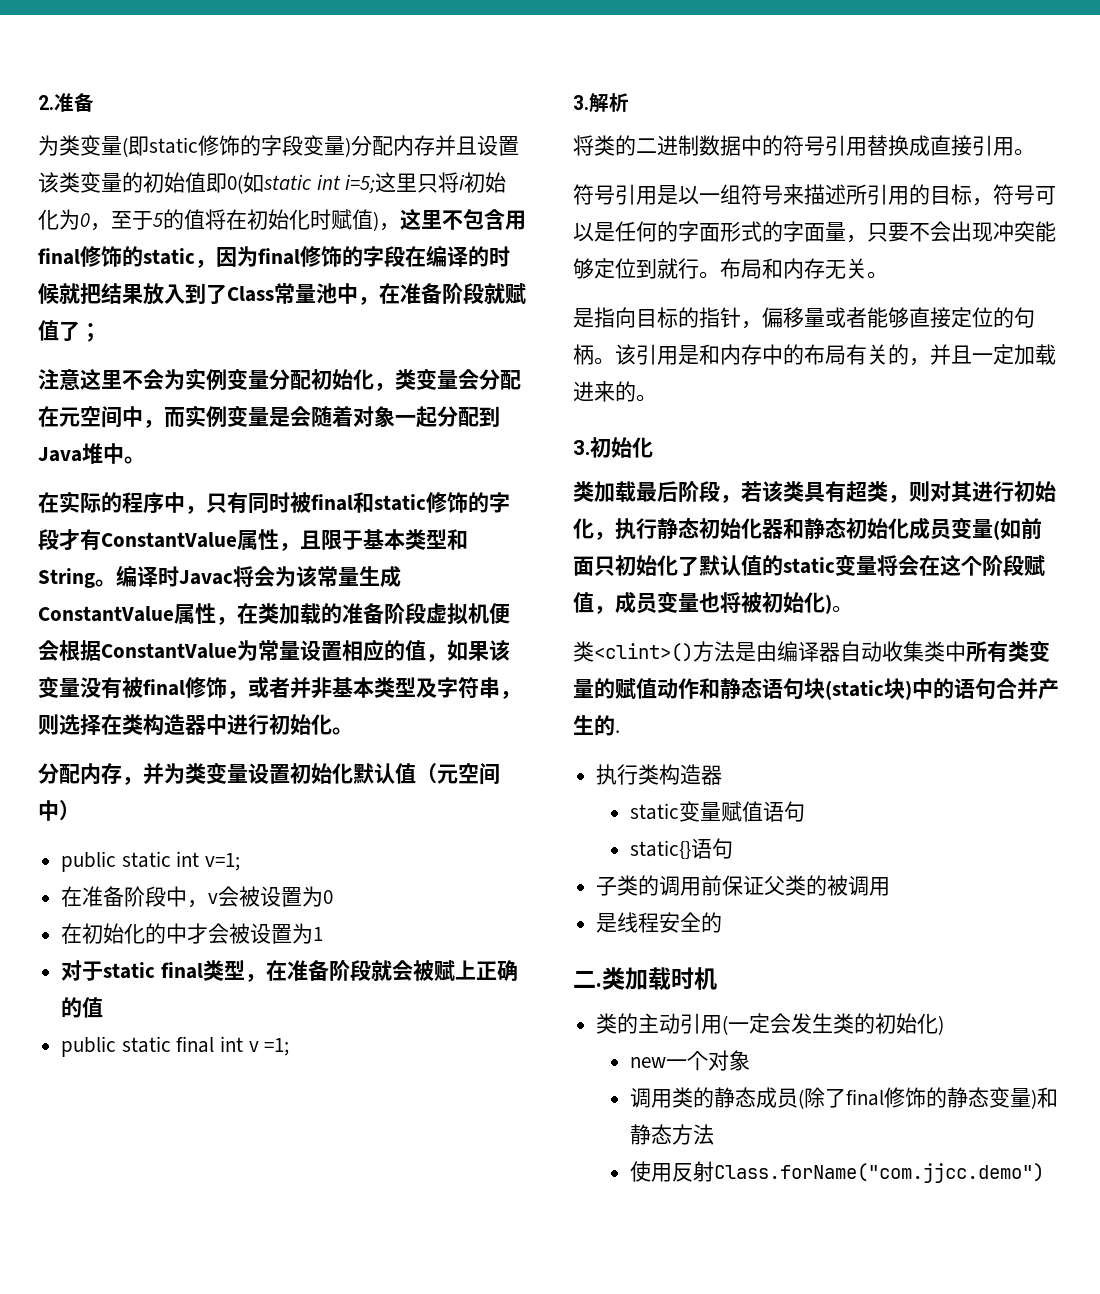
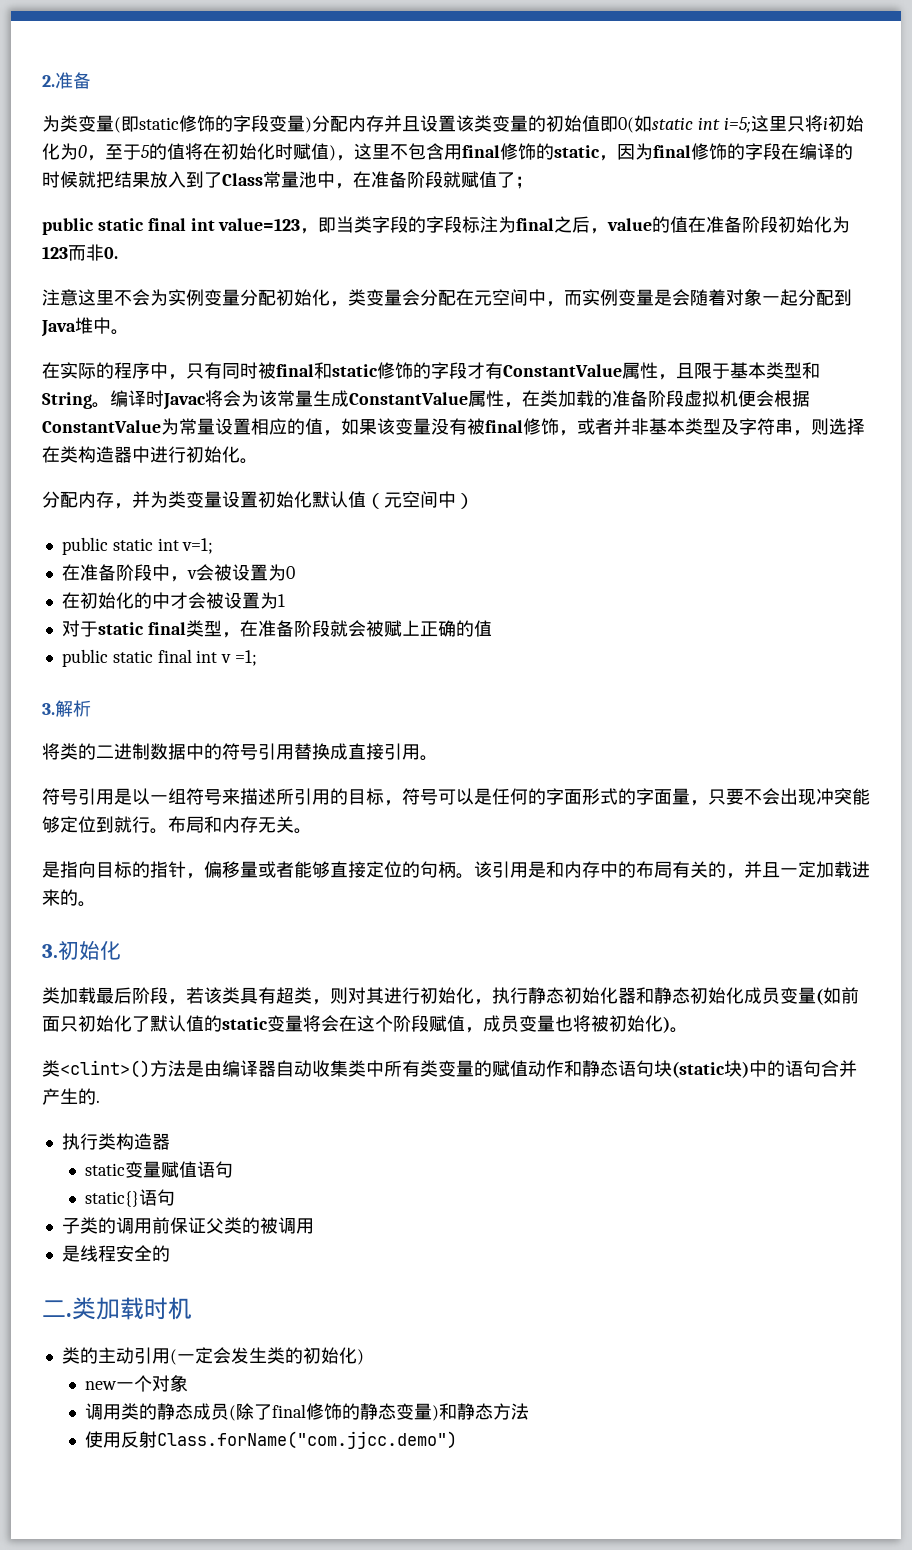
+ public static final int value=123，即当类字段的字段标注为final之后，value的值在准备阶段初始化为123而非0.

